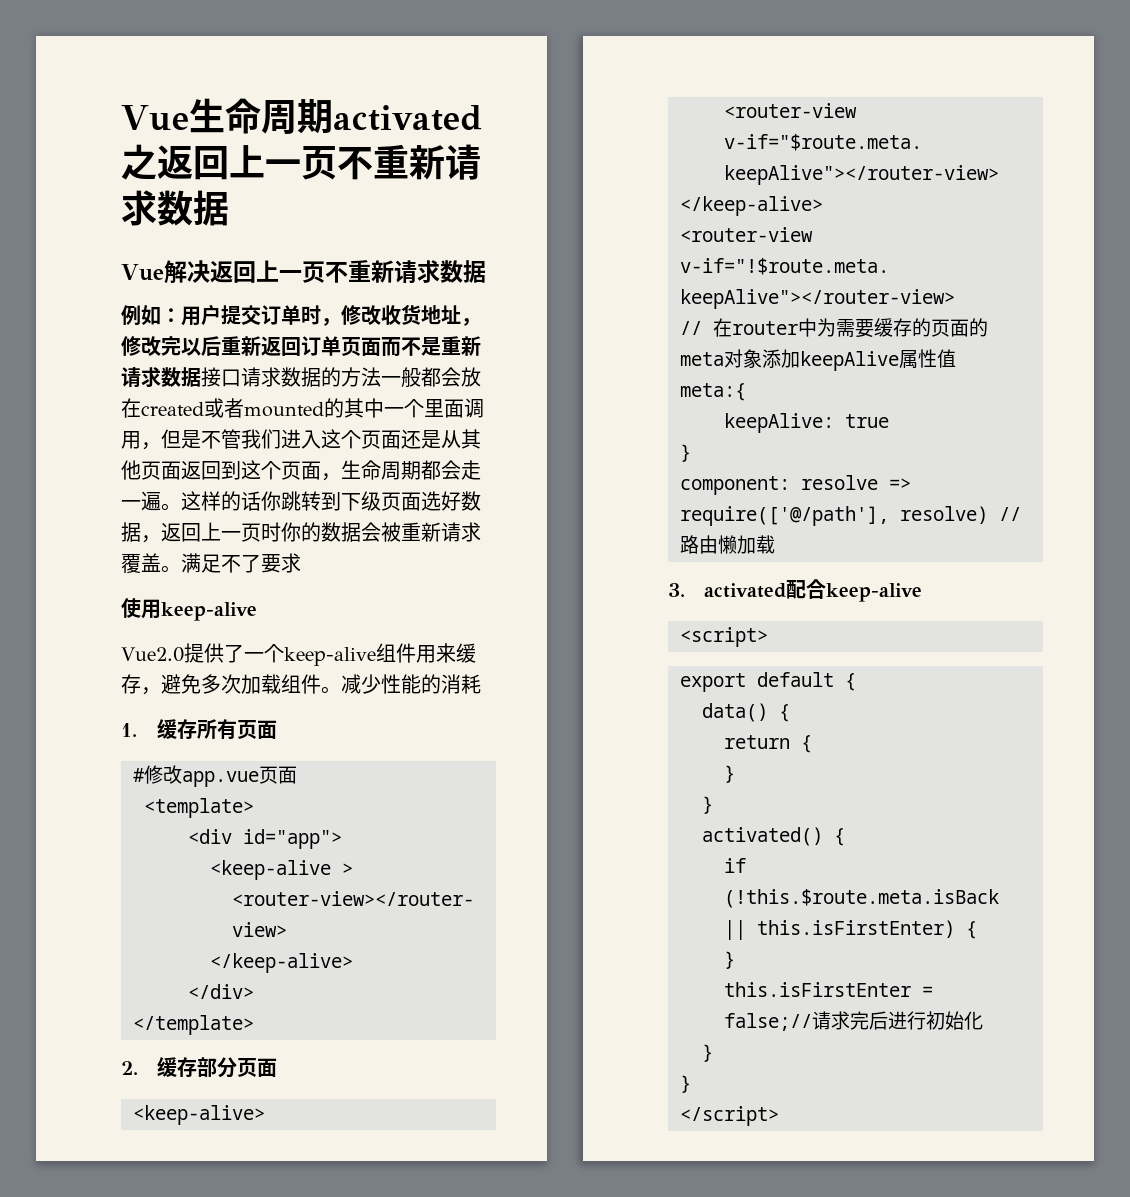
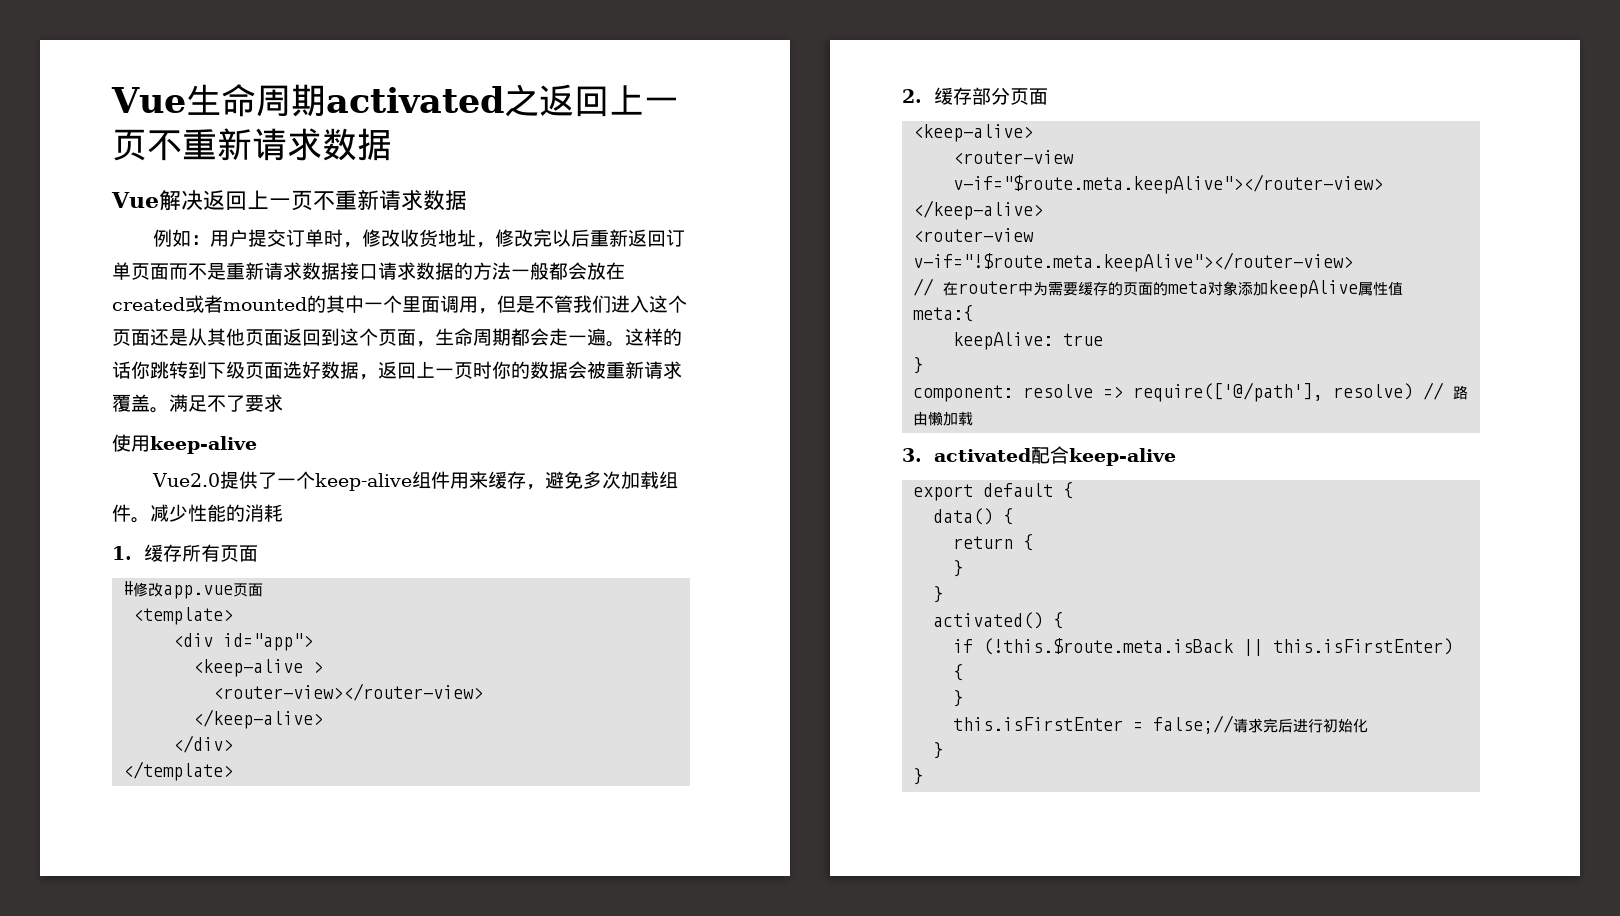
- <script>
- </script>

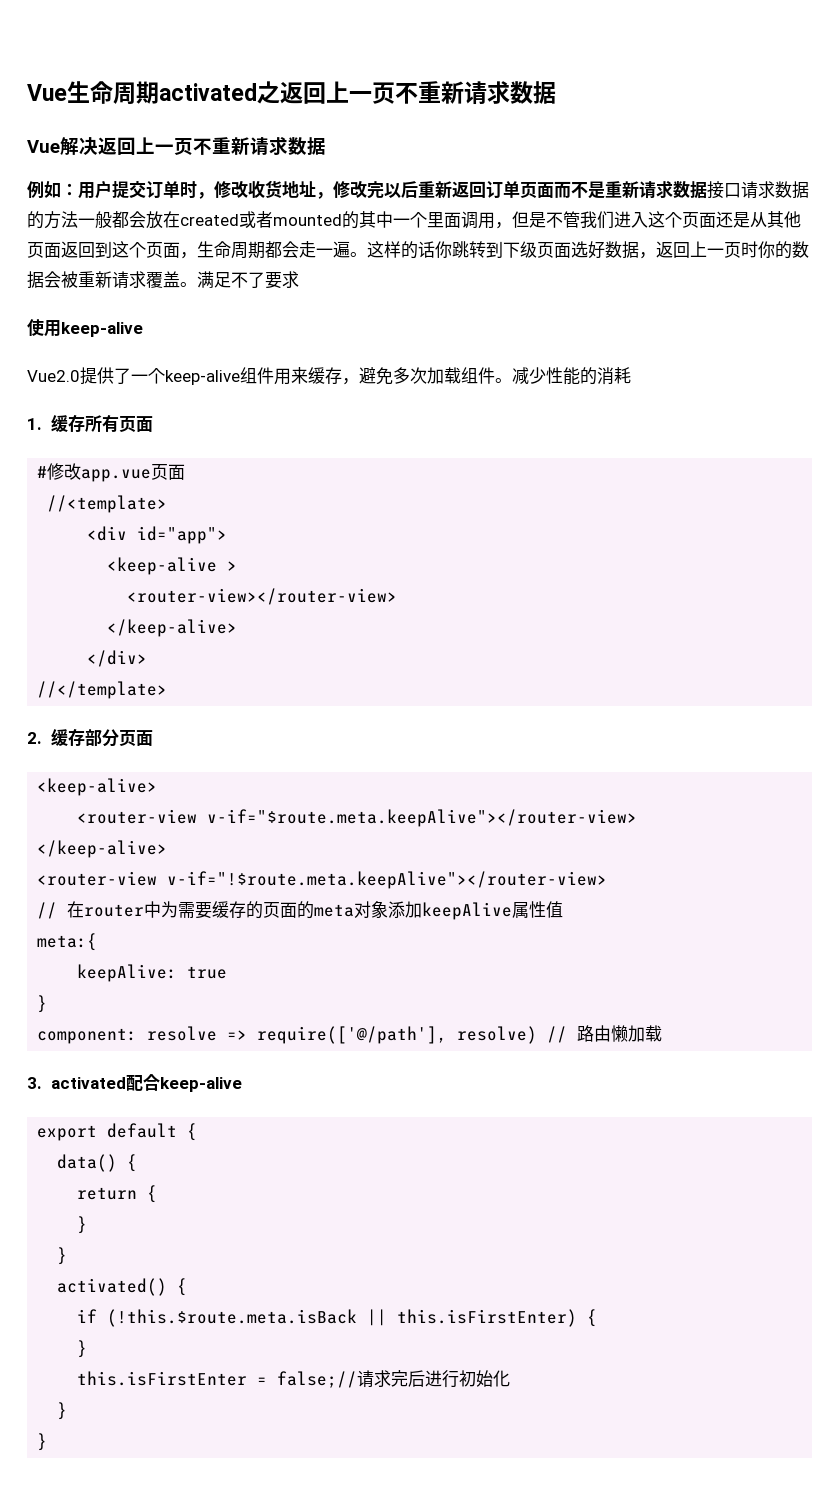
- <template>
+ //<template>
- </template>
+ //</template>

